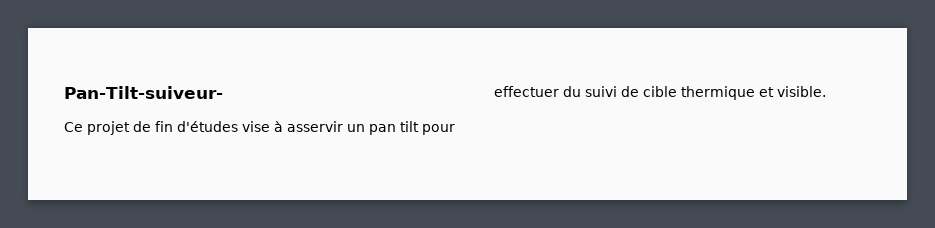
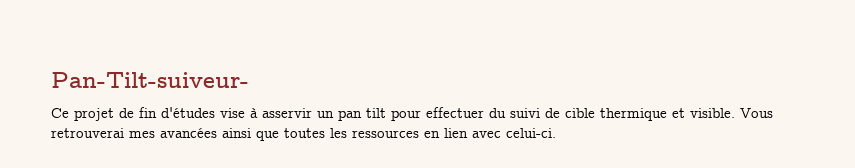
+ Vous retrouverai mes avancées ainsi que toutes les ressources en lien avec celui-ci.

